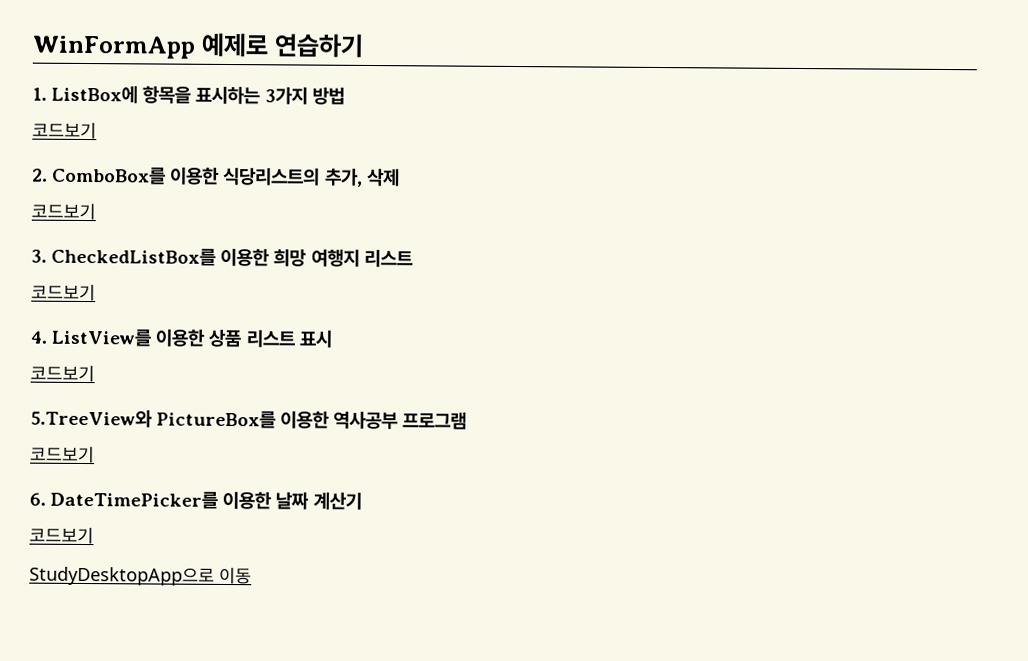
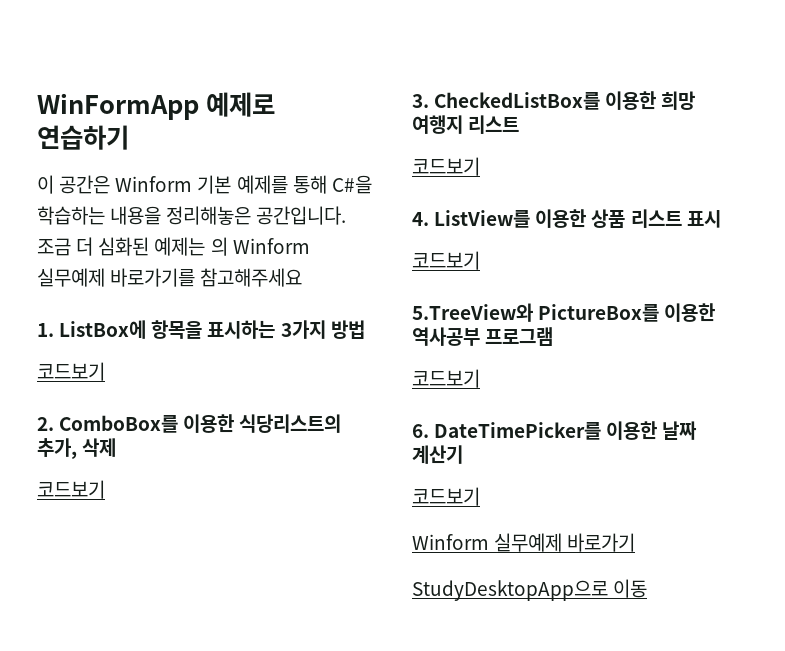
+ 이 공간은 Winform 기본 예제를 통해 C#을 학습하는 내용을 정리해놓은 공간입니다. 조금 더 심화된 예제는 의 Winform 실무예제 바로가기를 참고해주세요
+ Winform 실무예제 바로가기

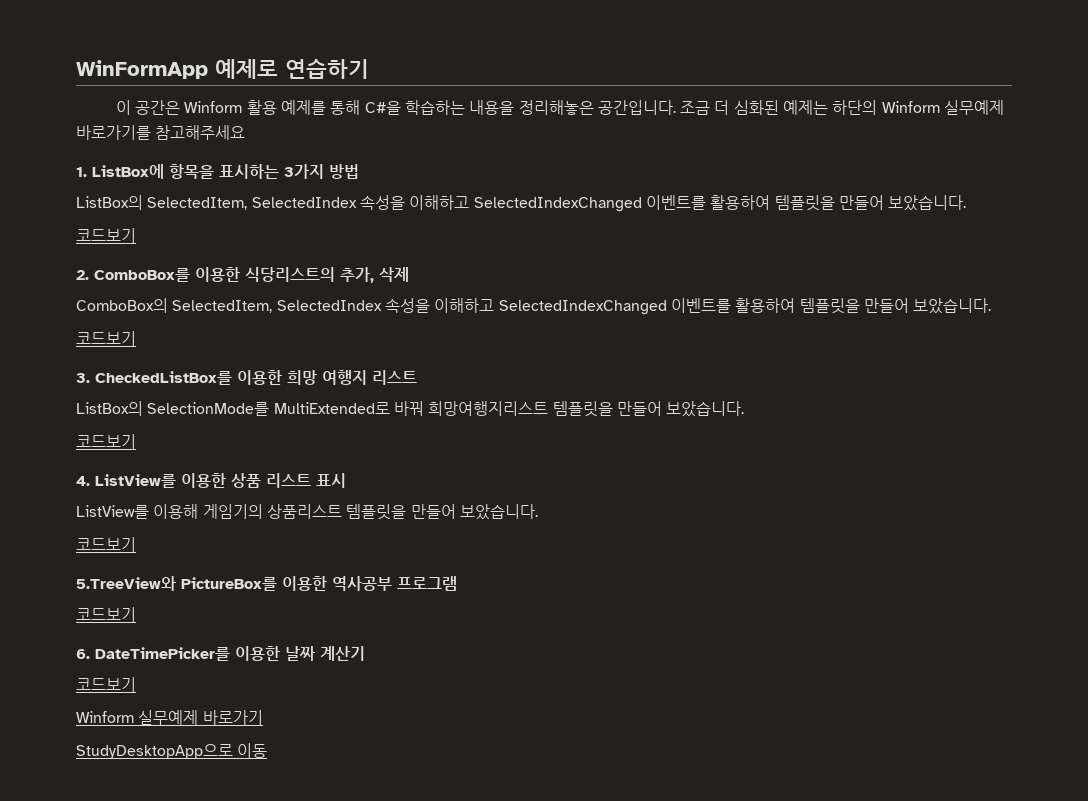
- 이 공간은 Winform 기본 예제를 통해 C#을 학습하는 내용을 정리해놓은 공간입니다.
+ 이 공간은 Winform 활용 예제를 통해 C#을 학습하는 내용을 정리해놓은 공간입니다.
- 조금 더 심화된 예제는 의 Winform 실무예제 바로가기를 참고해주세요
+ 조금 더 심화된 예제는 하단의 Winform 실무예제 바로가기를 참고해주세요
+ ListBox의 SelectedItem, SelectedIndex 속성을 이해하고 SelectedIndexChanged 이벤트를 활용하여 템플릿을 만들어 보았습니다.
+ ComboBox의 SelectedItem, SelectedIndex 속성을 이해하고 SelectedIndexChanged 이벤트를 활용하여 템플릿을 만들어 보았습니다.
+ ListBox의 SelectionMode를 MultiExtended로 바꿔 희망여행지리스트 템플릿을 만들어 보았습니다.
+ ListView를 이용해 게임기의 상품리스트 템플릿을 만들어 보았습니다.

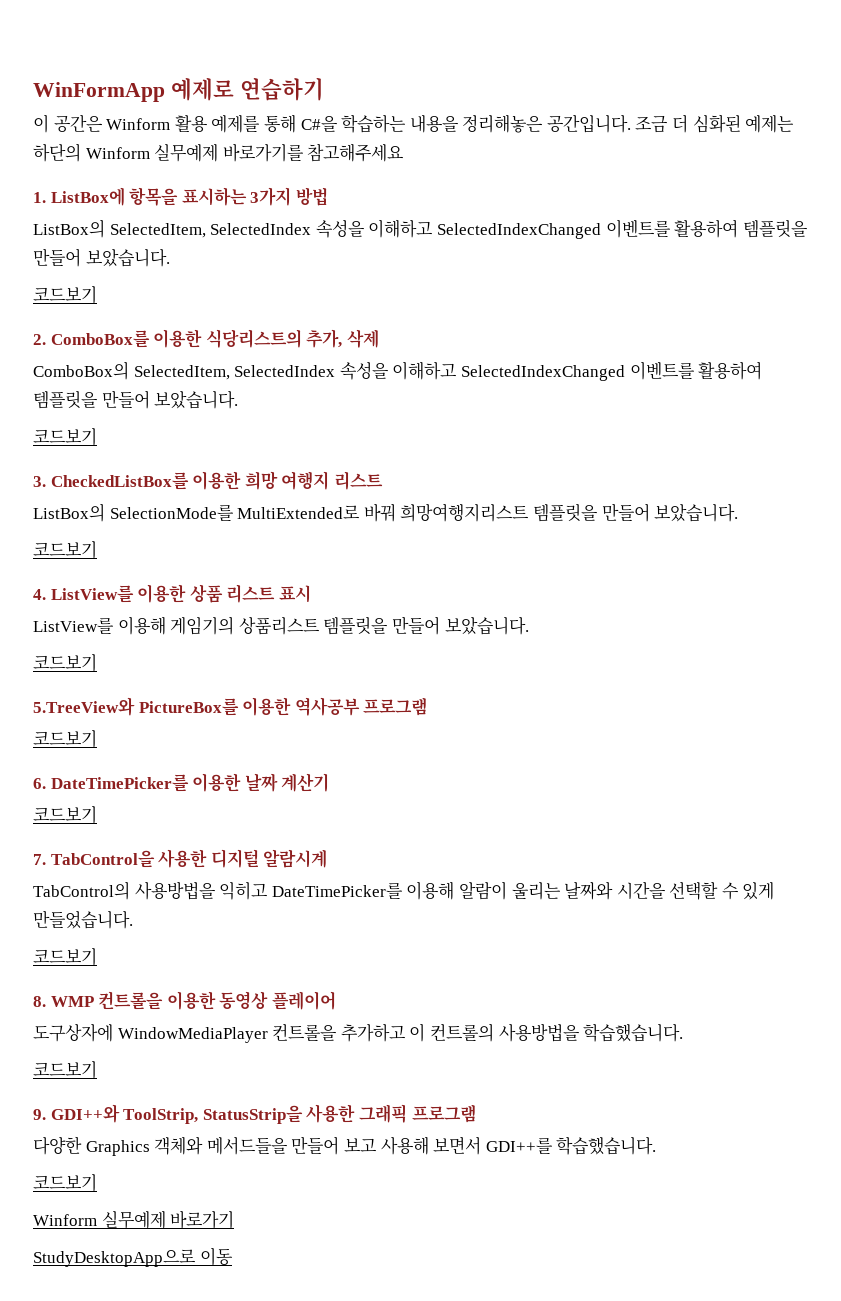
+ 7. TabControl을 사용한 디지털 알람시계
+ TabControl의 사용방법을 익히고 DateTimePicker를 이용해 알람이 울리는 날짜와 시간을 선택할 수 있게 만들었습니다.
+ 코드보기
+ 8. WMP 컨트롤을 이용한 동영상 플레이어
+ 도구상자에 WindowMediaPlayer 컨트롤을 추가하고 이 컨트롤의 사용방법을 학습했습니다.
+ 코드보기
+ 9. GDI++와 ToolStrip, StatusStrip을 사용한 그래픽 프로그램
+ 다양한 Graphics 객체와 메서드들을 만들어 보고 사용해 보면서 GDI++를 학습했습니다.
+ 코드보기

